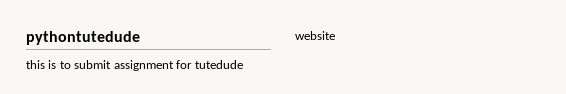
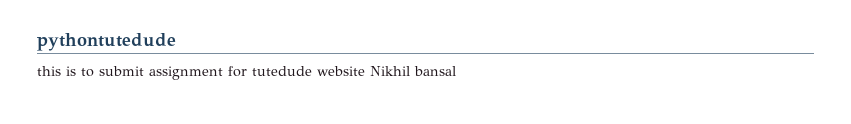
- this is to submit assignment for tutedude website
+ this is to submit assignment for tutedude website Nikhil bansal

